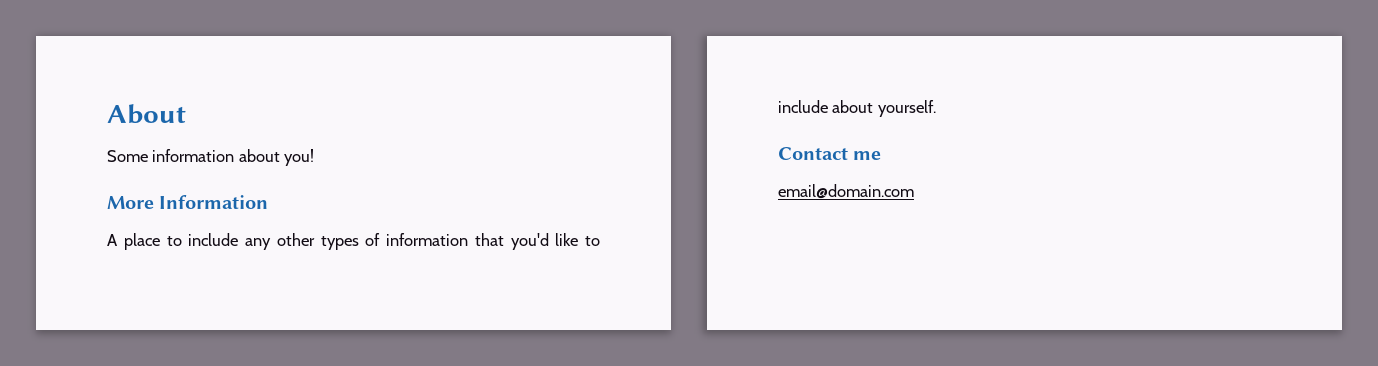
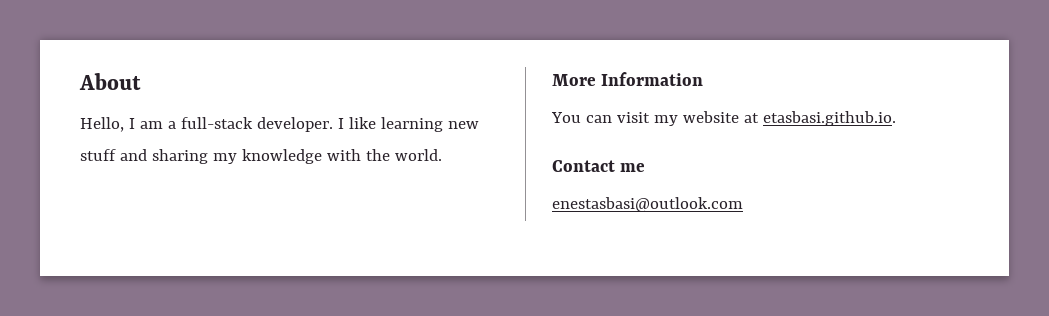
- Some information about you!
+ Hello, I am a full-stack developer. I like learning new stuff and sharing my knowledge with the world.
  More Information
- A place to include any other types of information that you'd like to include about yourself.
+ You can visit my website at etasbasi.github.io.
- email@domain.com
+ enestasbasi@outlook.com

